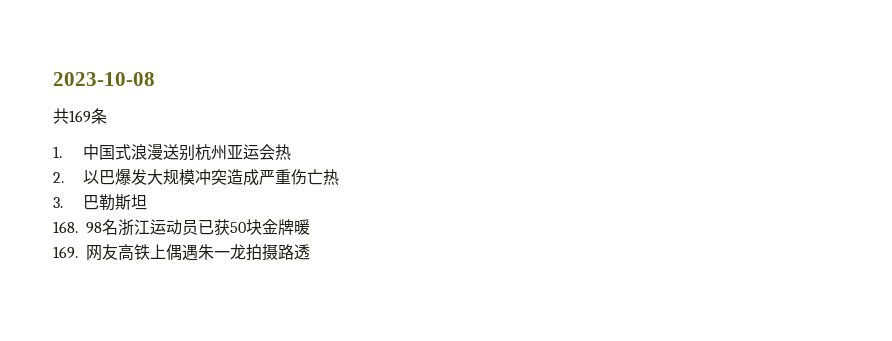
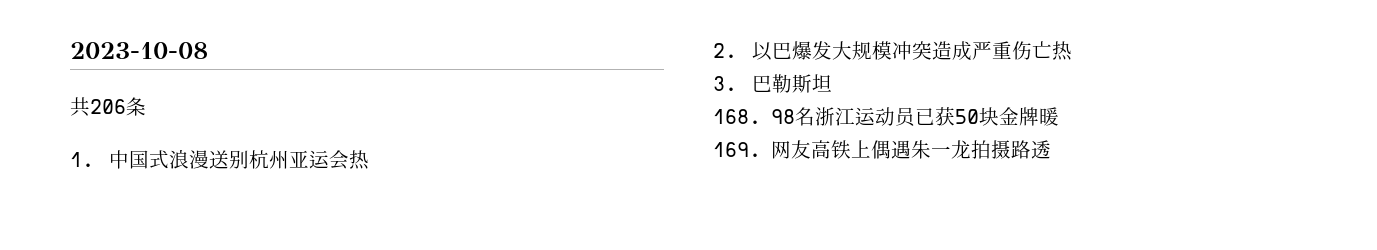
- 共169条
+ 共206条

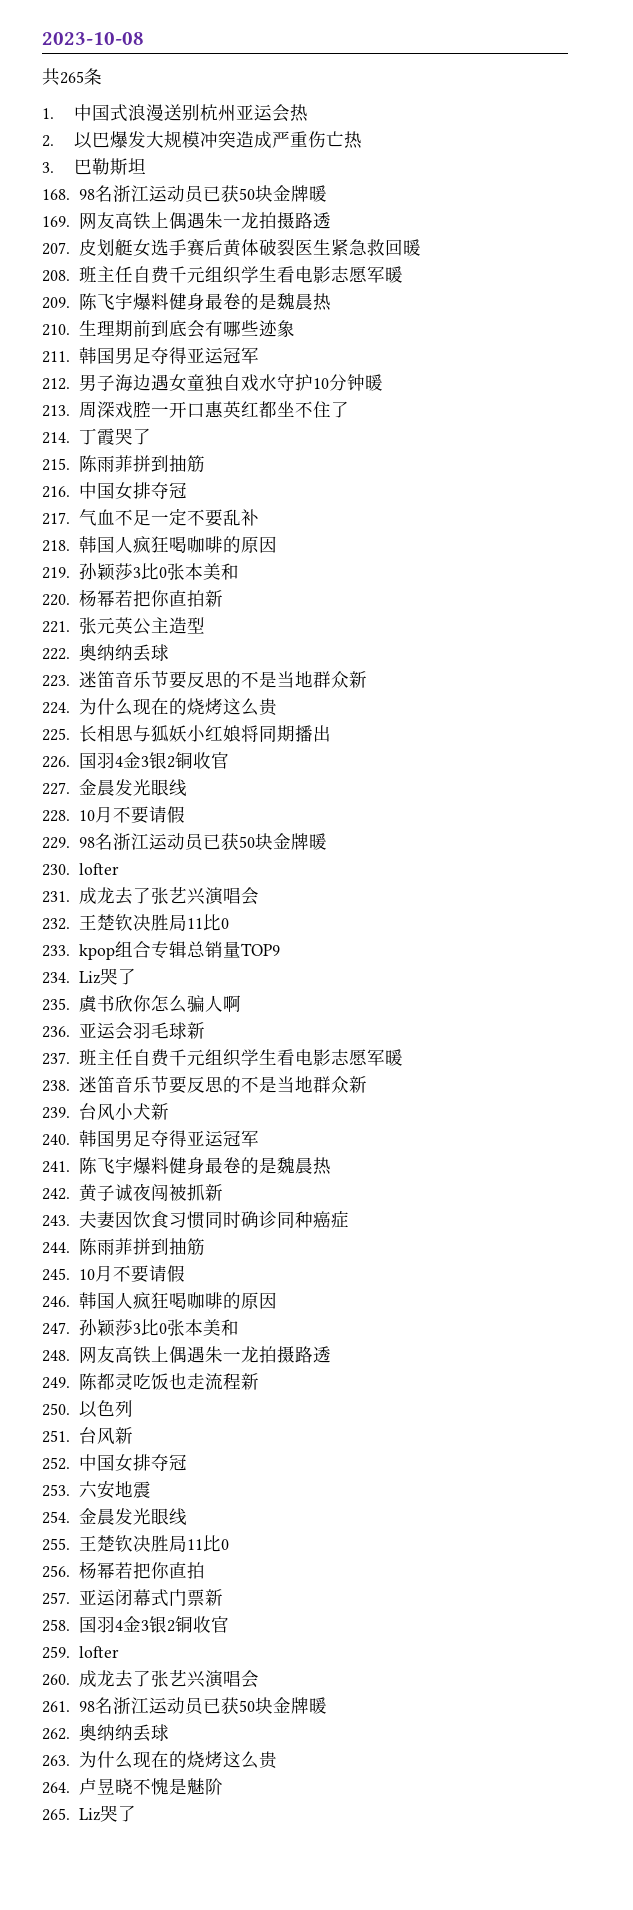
- 共206条
+ 共265条
+ 207.皮划艇女选手赛后黄体破裂医生紧急救回暖
+ 208.班主任自费千元组织学生看电影志愿军暖
+ 209.陈飞宇爆料健身最卷的是魏晨热
+ 210.生理期前到底会有哪些迹象
+ 211.韩国男足夺得亚运冠军
+ 212.男子海边遇女童独自戏水守护10分钟暖
+ 213.周深戏腔一开口惠英红都坐不住了
+ 214.丁霞哭了
+ 215.陈雨菲拼到抽筋
+ 216.中国女排夺冠
+ 217.气血不足一定不要乱补
+ 218.韩国人疯狂喝咖啡的原因
+ 219.孙颖莎3比0张本美和
+ 220.杨幂若把你直拍新
+ 221.张元英公主造型
+ 222.奥纳纳丢球
+ 223.迷笛音乐节要反思的不是当地群众新
+ 224.为什么现在的烧烤这么贵
+ 225.长相思与狐妖小红娘将同期播出
+ 226.国羽4金3银2铜收官
+ 227.金晨发光眼线
+ 228. 10月不要请假
+ 229. 98名浙江运动员已获50块金牌暖
+ 230. lofter
+ 231.成龙去了张艺兴演唱会
+ 232.王楚钦决胜局11比0
+ 233. kpop组合专辑总销量TOP9
+ 234. Liz哭了
+ 235.虞书欣你怎么骗人啊
+ 236.亚运会羽毛球新
+ 237.班主任自费千元组织学生看电影志愿军暖
+ 238.迷笛音乐节要反思的不是当地群众新
+ 239.台风小犬新
+ 240.韩国男足夺得亚运冠军
+ 241.陈飞宇爆料健身最卷的是魏晨热
+ 242.黄子诚夜闯被抓新
+ 243.夫妻因饮食习惯同时确诊同种癌症
+ 244.陈雨菲拼到抽筋
+ 245. 10月不要请假
+ 246.韩国人疯狂喝咖啡的原因
+ 247.孙颖莎3比0张本美和
+ 248.网友高铁上偶遇朱一龙拍摄路透
+ 249.陈都灵吃饭也走流程新
+ 250.以色列
+ 251.台风新
+ 252.中国女排夺冠
+ 253.六安地震
+ 254.金晨发光眼线
+ 255.王楚钦决胜局11比0
+ 256.杨幂若把你直拍
+ 257.亚运闭幕式门票新
+ 258.国羽4金3银2铜收官
+ 259. lofter
+ 260.成龙去了张艺兴演唱会
+ 261. 98名浙江运动员已获50块金牌暖
+ 262.奥纳纳丢球
+ 263.为什么现在的烧烤这么贵
+ 264.卢昱晓不愧是魅阶
+ 265. Liz哭了

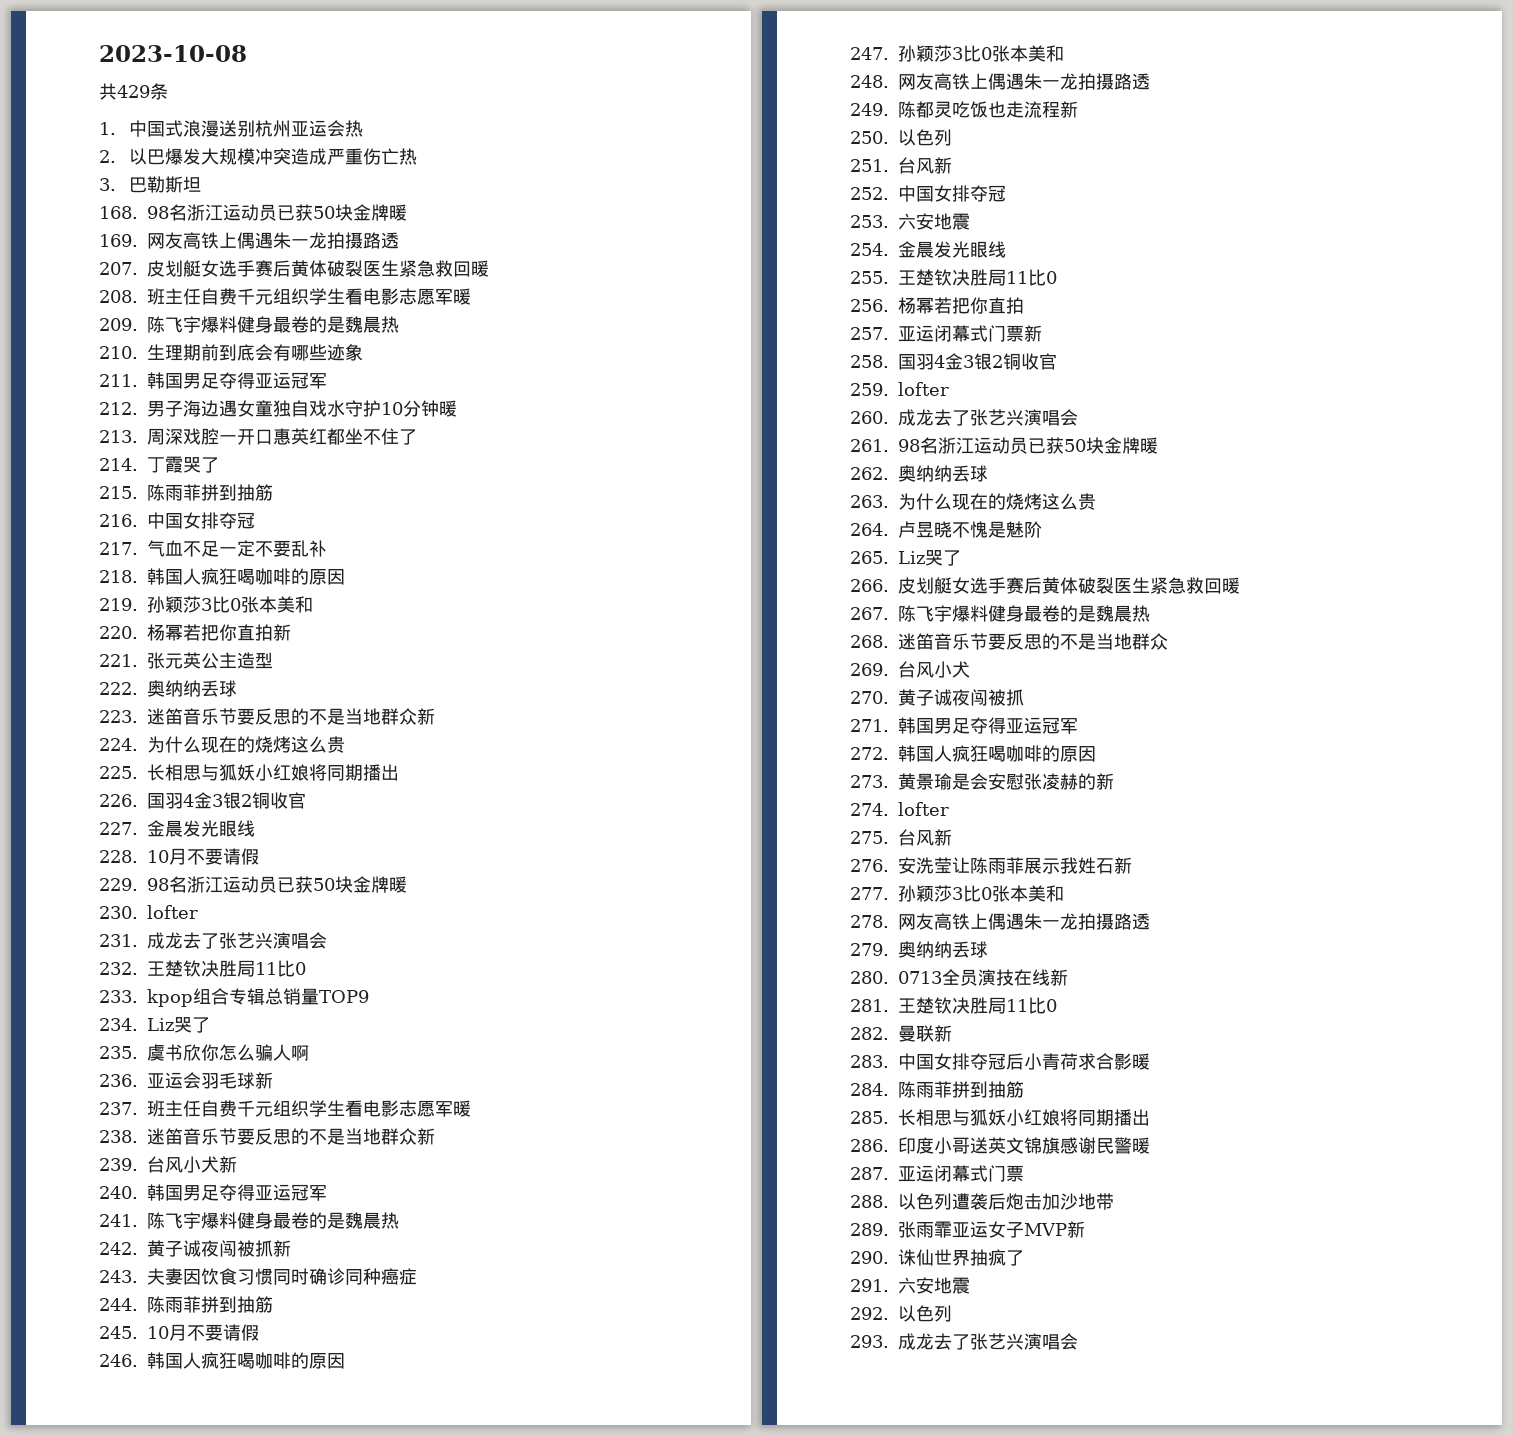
- 共265条
+ 共429条
+ 266.皮划艇女选手赛后黄体破裂医生紧急救回暖
+ 267.陈飞宇爆料健身最卷的是魏晨热
+ 268.迷笛音乐节要反思的不是当地群众
+ 269.台风小犬
+ 270.黄子诚夜闯被抓
+ 271.韩国男足夺得亚运冠军
+ 272.韩国人疯狂喝咖啡的原因
+ 273.黄景瑜是会安慰张凌赫的新
+ 274. lofter
+ 275.台风新
+ 276.安洗莹让陈雨菲展示我姓石新
+ 277.孙颖莎3比0张本美和
+ 278.网友高铁上偶遇朱一龙拍摄路透
+ 279.奥纳纳丢球
+ 280. 0713全员演技在线新
+ 281.王楚钦决胜局11比0
+ 282.曼联新
+ 283.中国女排夺冠后小青荷求合影暖
+ 284.陈雨菲拼到抽筋
+ 285.长相思与狐妖小红娘将同期播出
+ 286.印度小哥送英文锦旗感谢民警暖
+ 287.亚运闭幕式门票
+ 288.以色列遭袭后炮击加沙地带
+ 289.张雨霏亚运女子MVP新
+ 290.诛仙世界抽疯了
+ 291.六安地震
+ 292.以色列
+ 293.成龙去了张艺兴演唱会

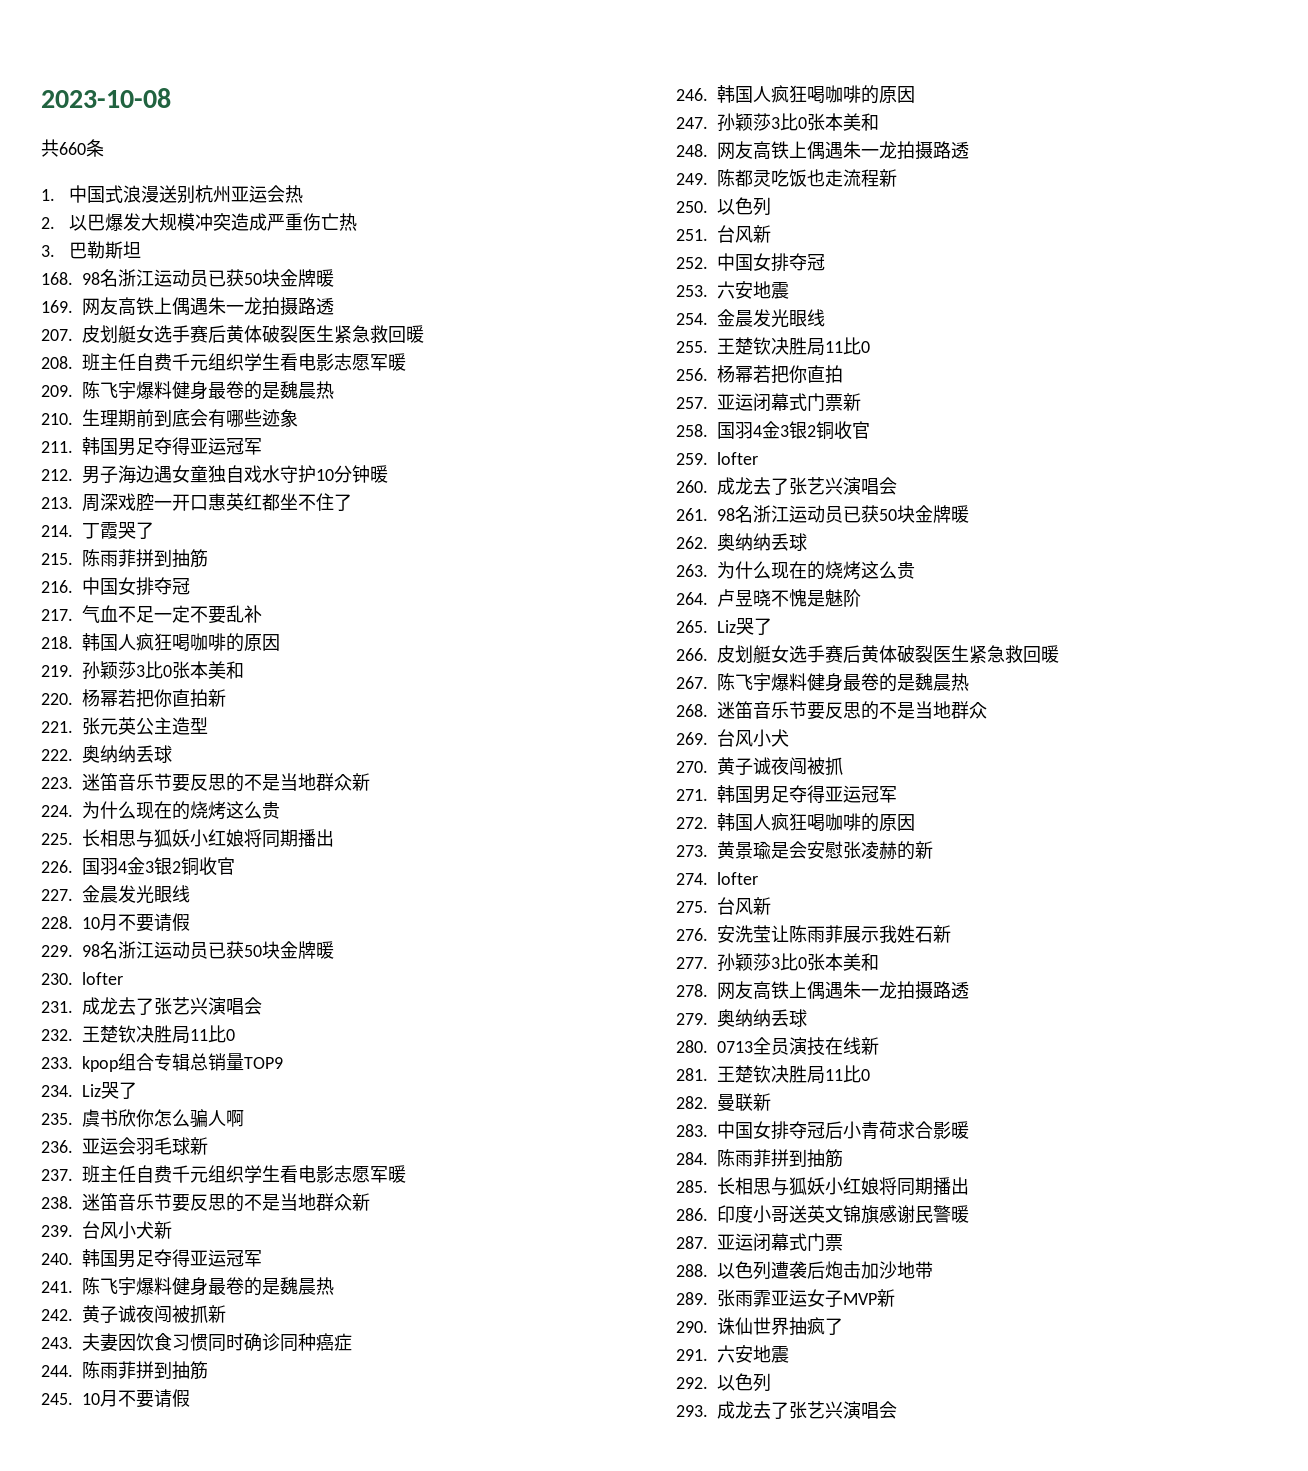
- 共429条
+ 共660条

